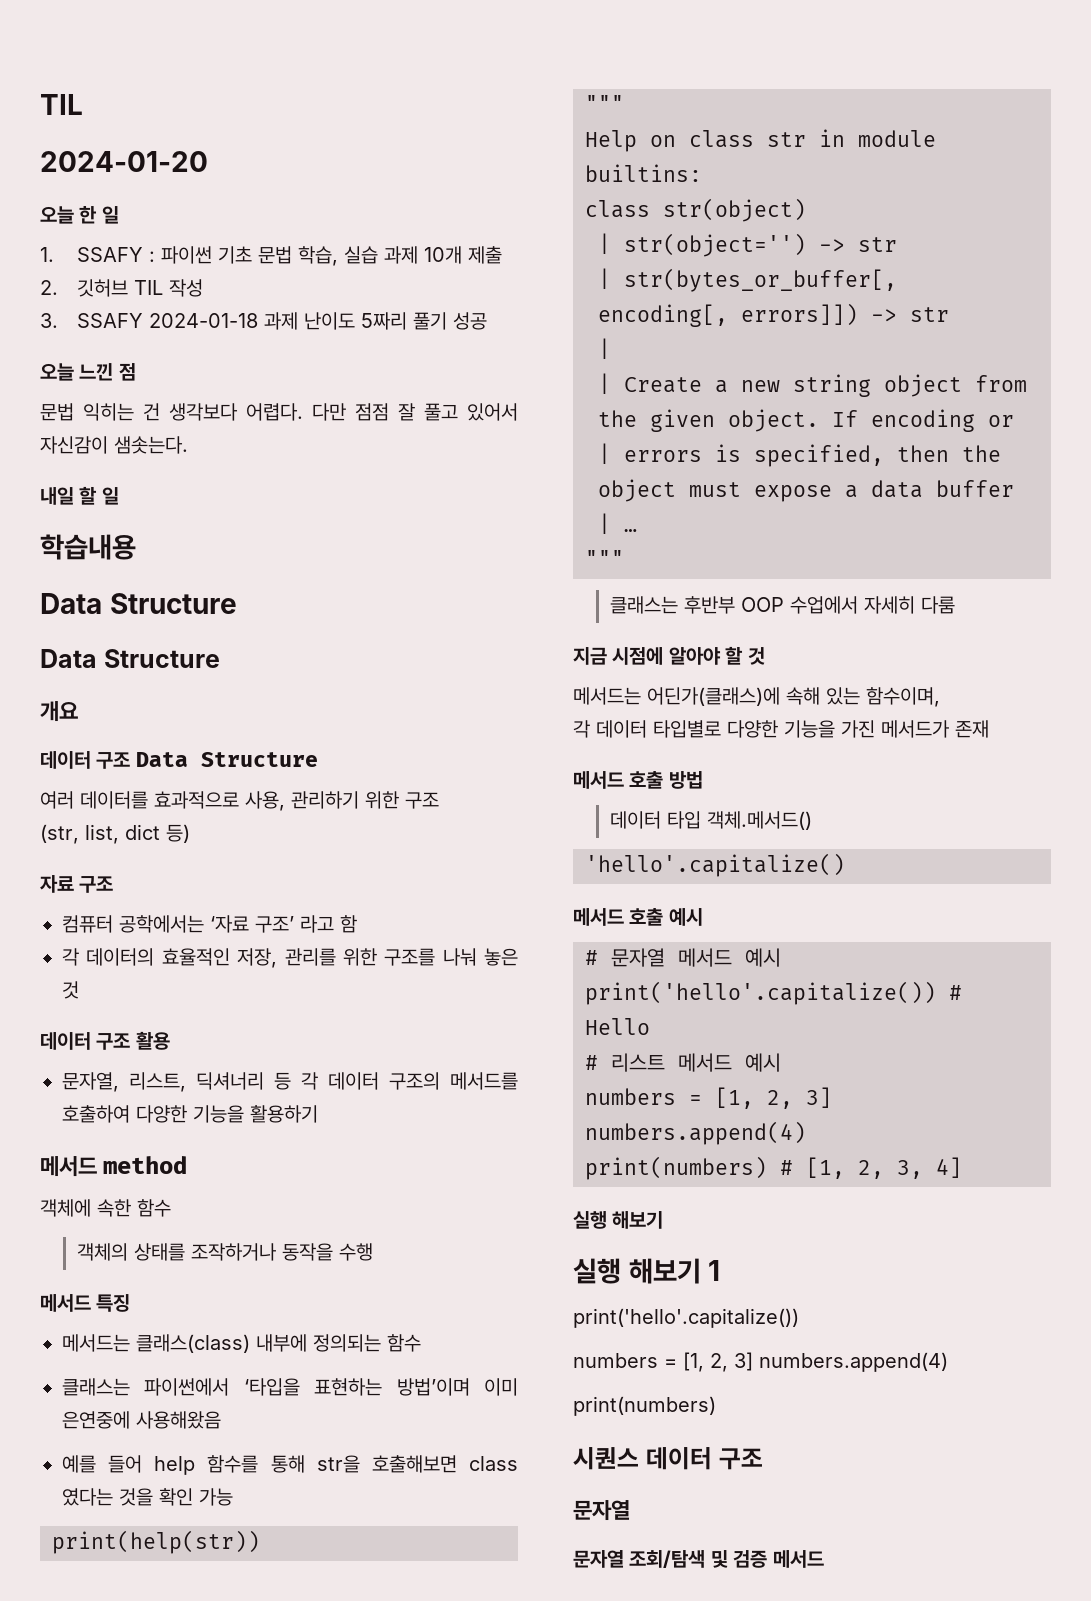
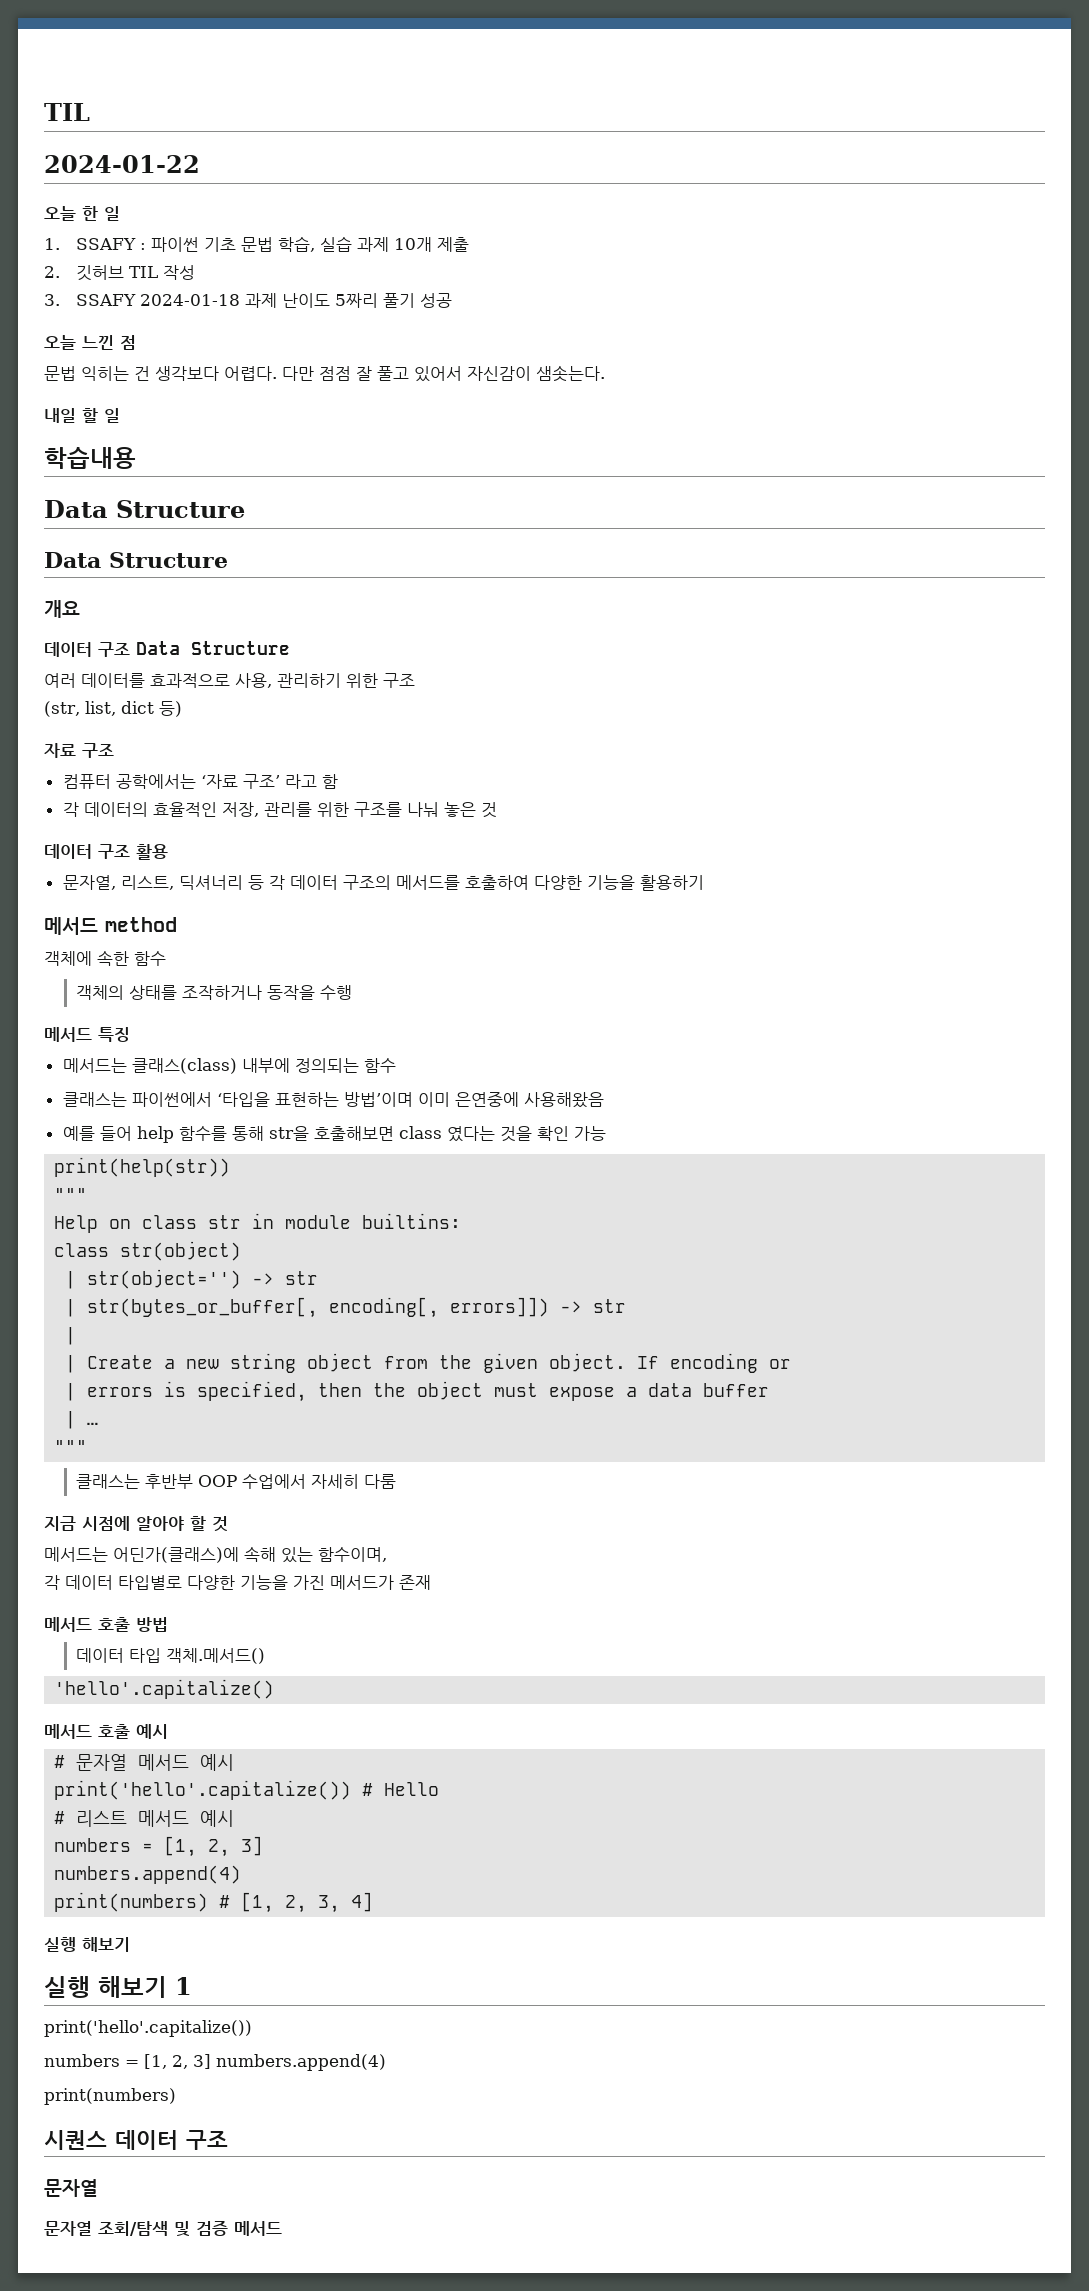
- 2024-01-20
+ 2024-01-22

